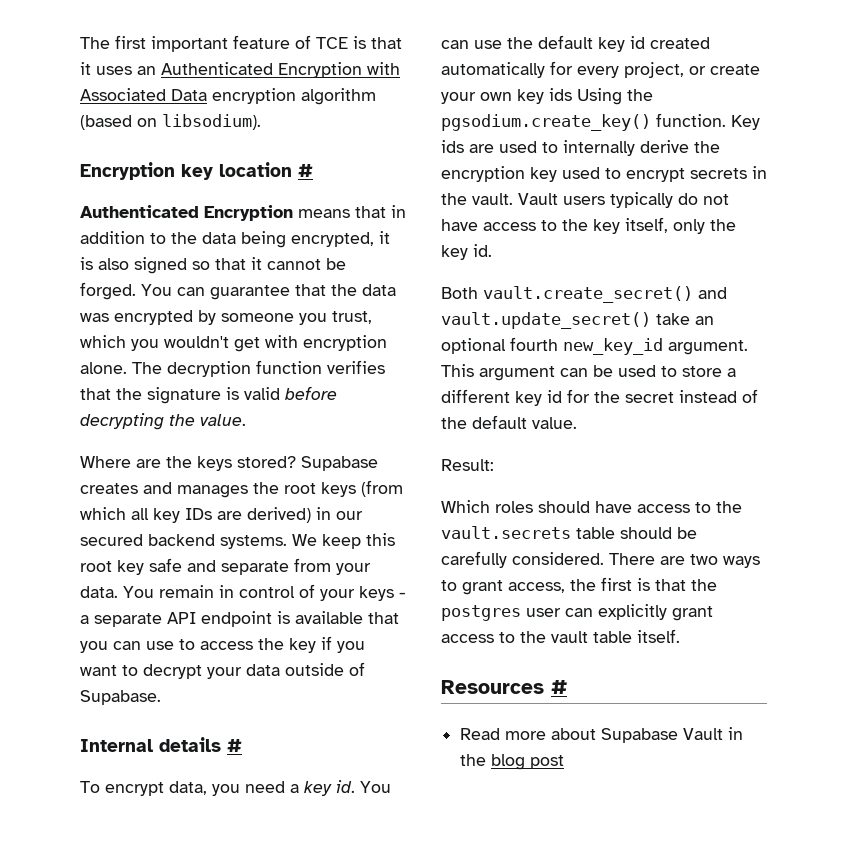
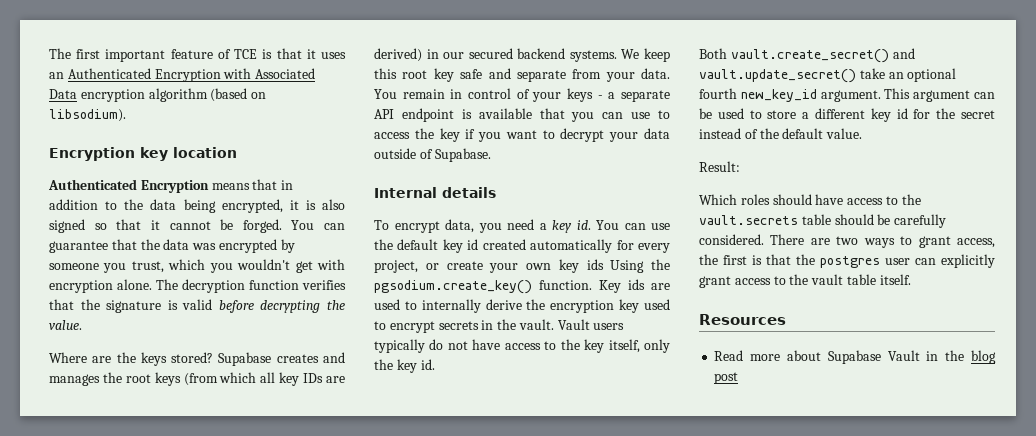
- Encryption key location #
+ Encryption key location
- Internal details #
+ Internal details
- Resources #
+ Resources

